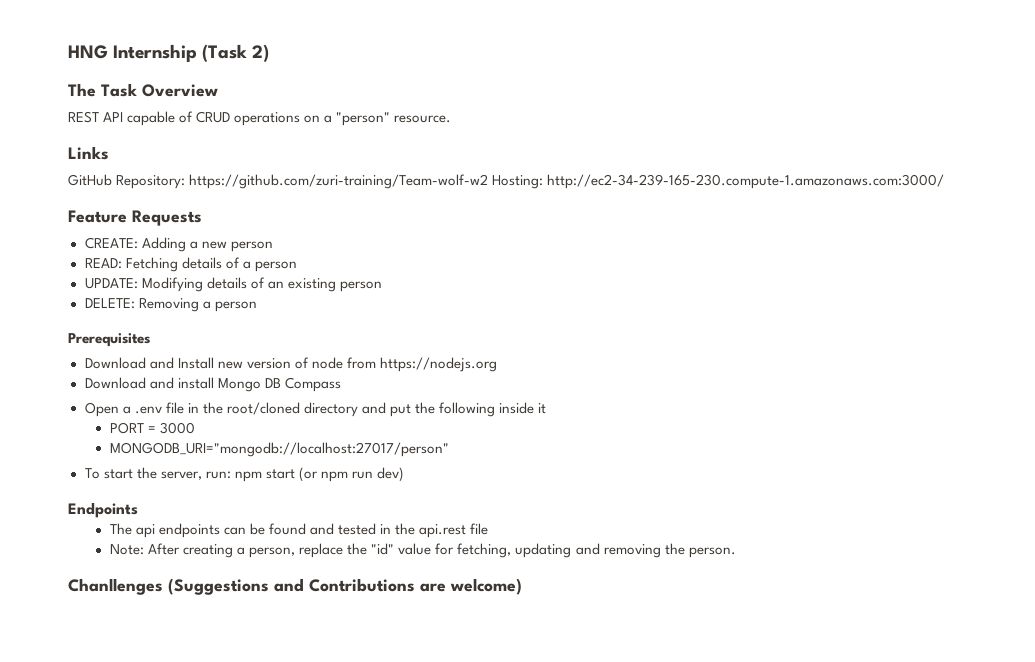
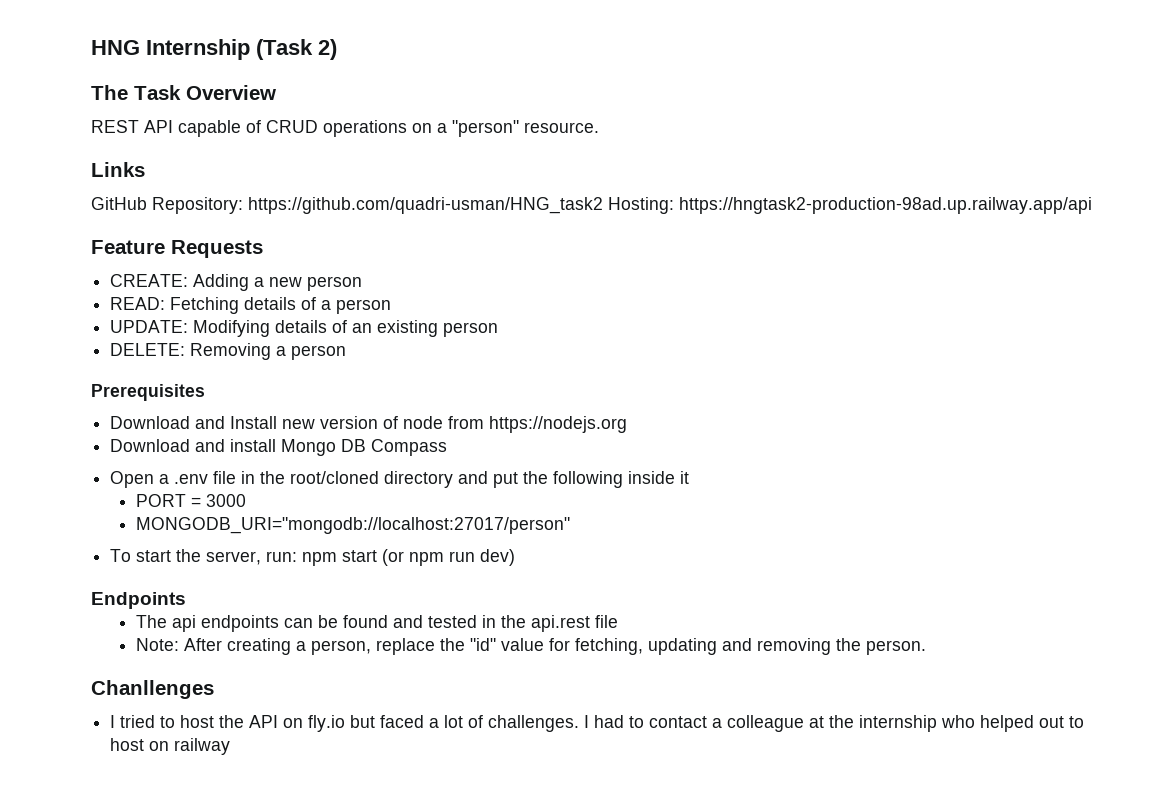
- GitHub Repository: https://github.com/zuri-training/Team-wolf-w2 Hosting: http://ec2-34-239-165-230.compute-1.amazonaws.com:3000/
+ GitHub Repository: https://github.com/quadri-usman/HNG_task2 Hosting: https://hngtask2-production-98ad.up.railway.app/api
- Chanllenges (Suggestions and Contributions are welcome)
+ Chanllenges
+ I tried to host the API on fly.io but faced a lot of challenges. I had to contact a colleague at the internship who helped out to host on railway

